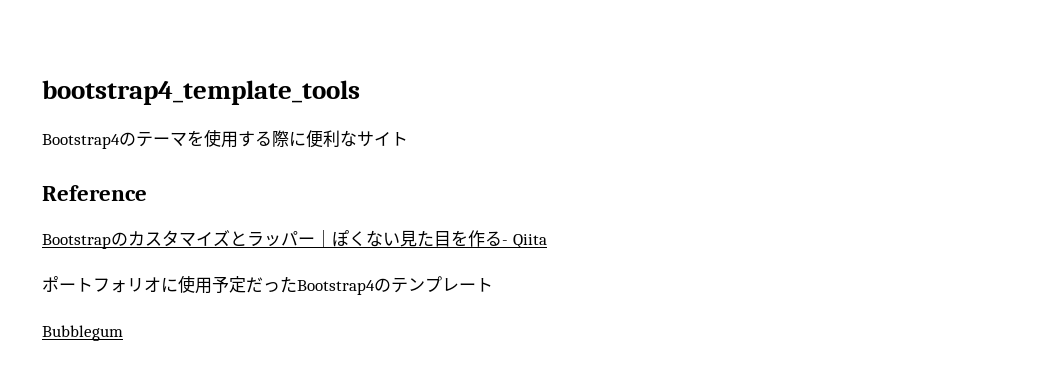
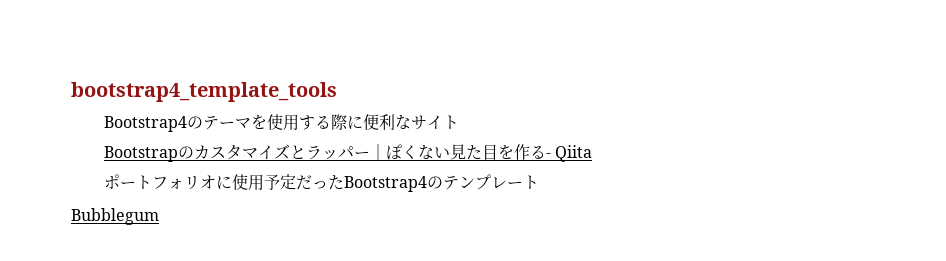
- Reference

